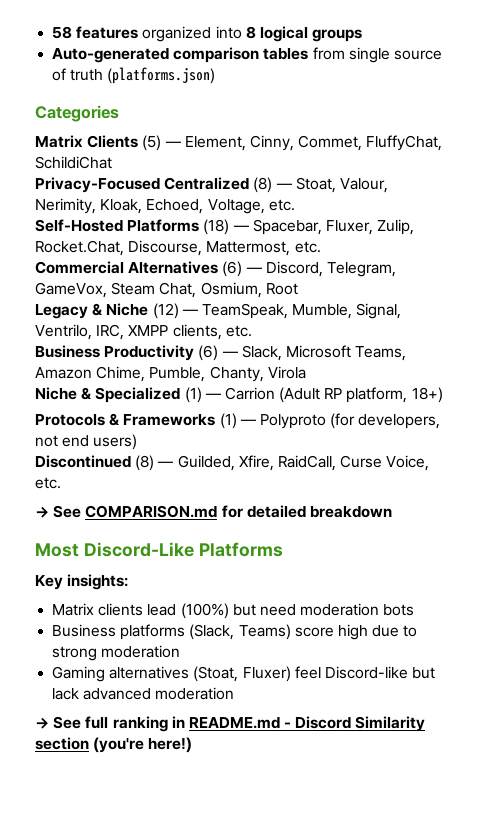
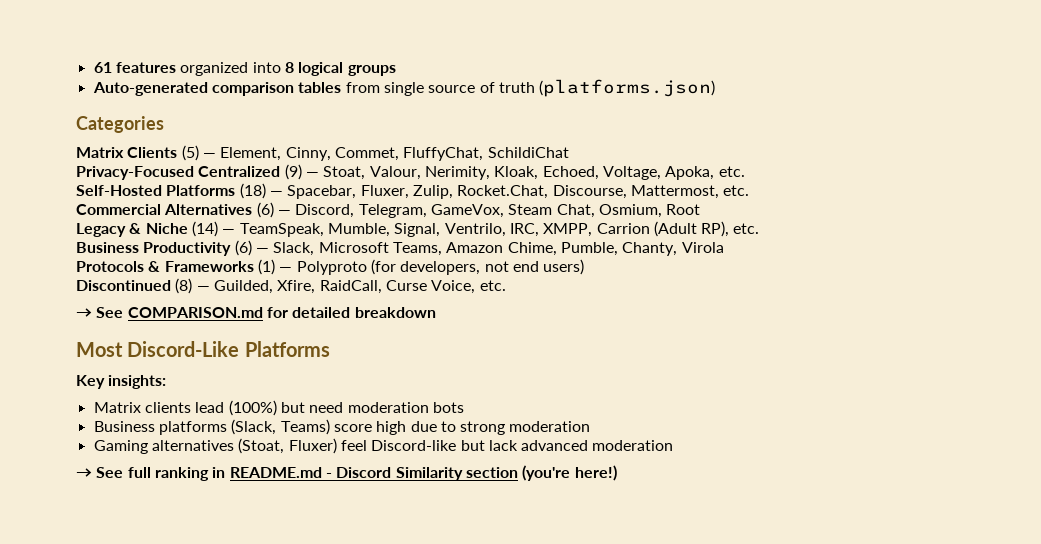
- 58 features organized into 8 logical groups
+ 61 features organized into 8 logical groups
- Privacy-Focused Centralized (8) — Stoat, Valour, Nerimity, Kloak, Echoed, Voltage, etc.
+ Privacy-Focused Centralized (9) — Stoat, Valour, Nerimity, Kloak, Echoed, Voltage, Apoka, etc.
- Legacy & Niche (12) — TeamSpeak, Mumble, Signal, Ventrilo, IRC, XMPP clients, etc.
+ Legacy & Niche (14) — TeamSpeak, Mumble, Signal, Ventrilo, IRC, XMPP, Carrion (Adult RP), etc.
- Niche & Specialized (1) — Carrion (Adult RP platform, 18+)

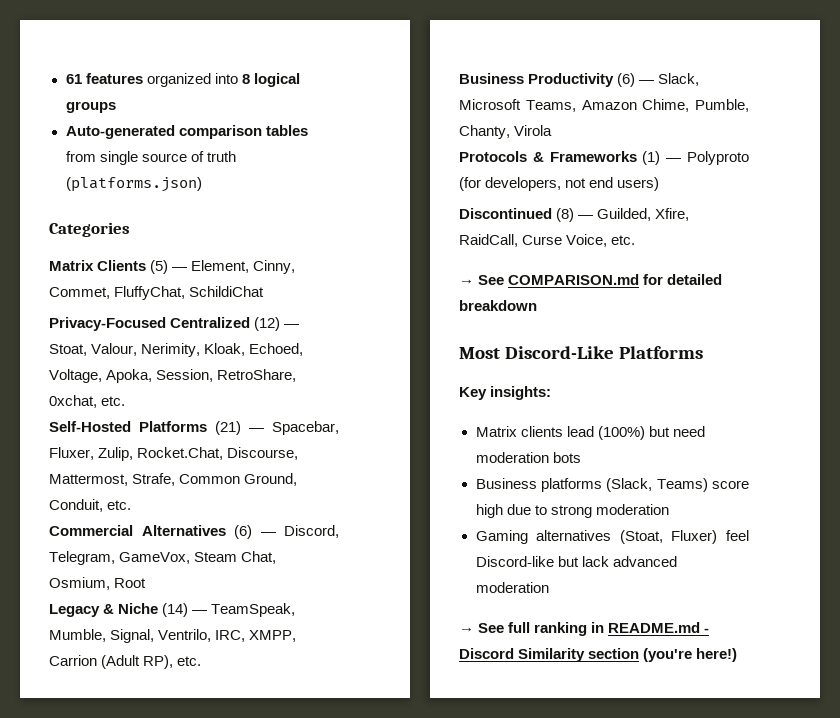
- Privacy-Focused Centralized (9) — Stoat, Valour, Nerimity, Kloak, Echoed, Voltage, Apoka, etc.
+ Privacy-Focused Centralized (12) — Stoat, Valour, Nerimity, Kloak, Echoed, Voltage, Apoka, Session, RetroShare, 0xchat, etc.
- Self-Hosted Platforms (18) — Spacebar, Fluxer, Zulip, Rocket.Chat, Discourse, Mattermost, etc.
+ Self-Hosted Platforms (21) — Spacebar, Fluxer, Zulip, Rocket.Chat, Discourse, Mattermost, Strafe, Common Ground, Conduit, etc.

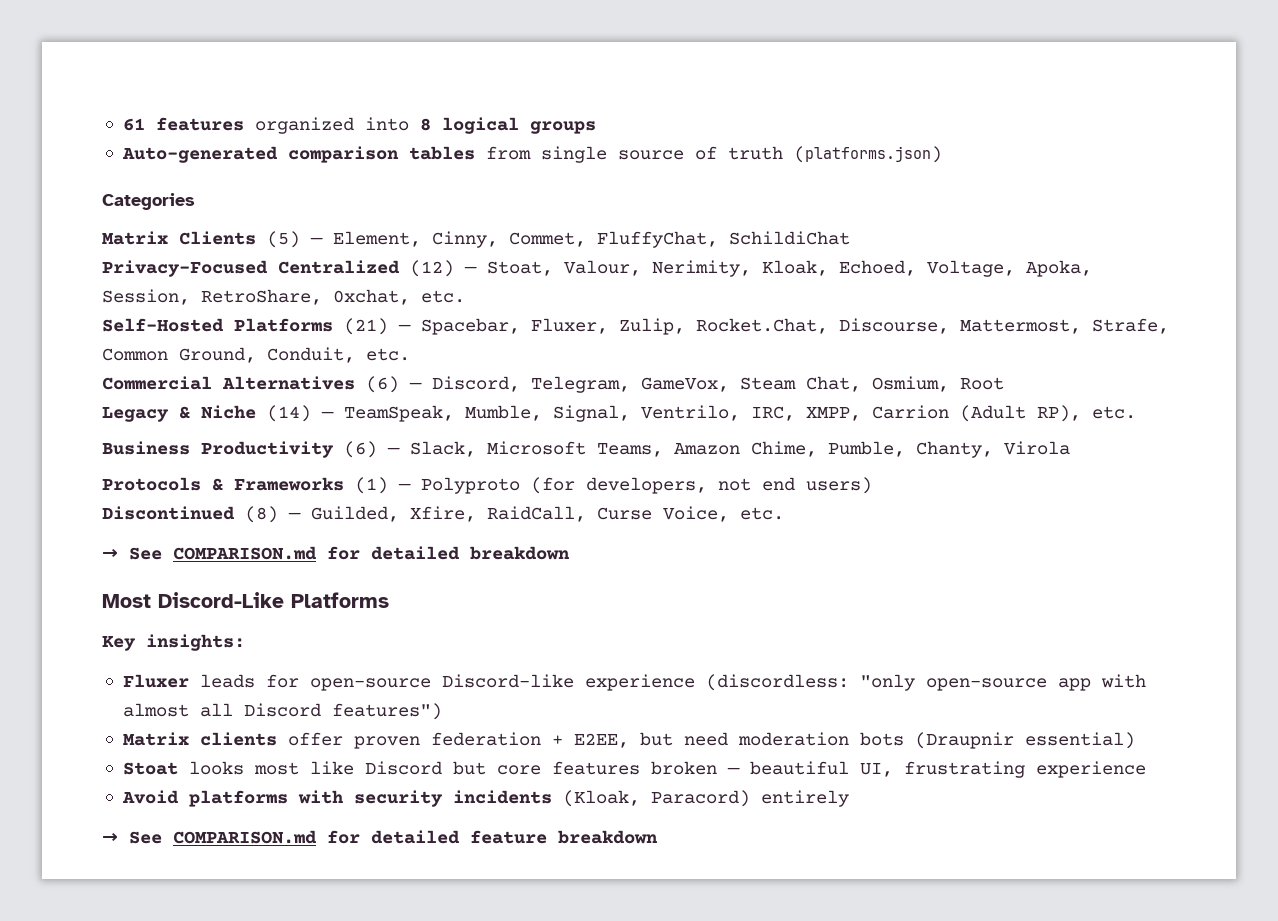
- Matrix clients lead (100%) but need moderation bots
- Business platforms (Slack, Teams) score high due to strong moderation
- Gaming alternatives (Stoat, Fluxer) feel Discord-like but lack advanced moderation
- → See full ranking in README.md - Discord Similarity section (you're here!)
+ Fluxer leads for open-source Discord-like experience (discordless: "only open-source app with almost all Discord features")
+ Matrix clients offer proven federation + E2EE, but need moderation bots (Draupnir essential)
+ Stoat looks most like Discord but core features broken — beautiful UI, frustrating experience
+ Avoid platforms with security incidents (Kloak, Paracord) entirely
+ → See COMPARISON.md for detailed feature breakdown

